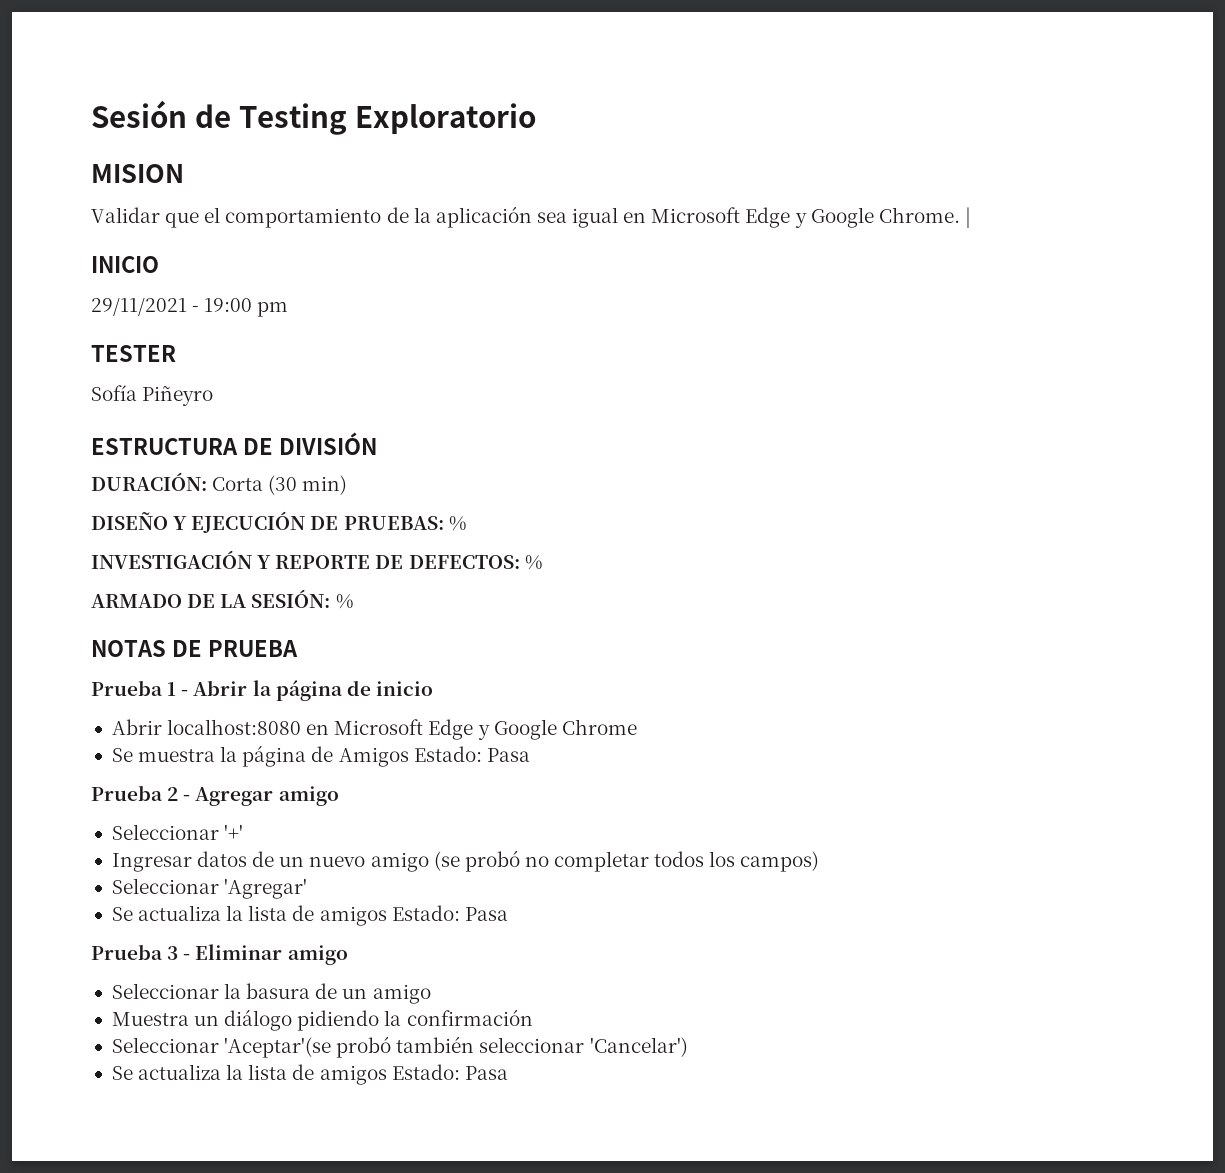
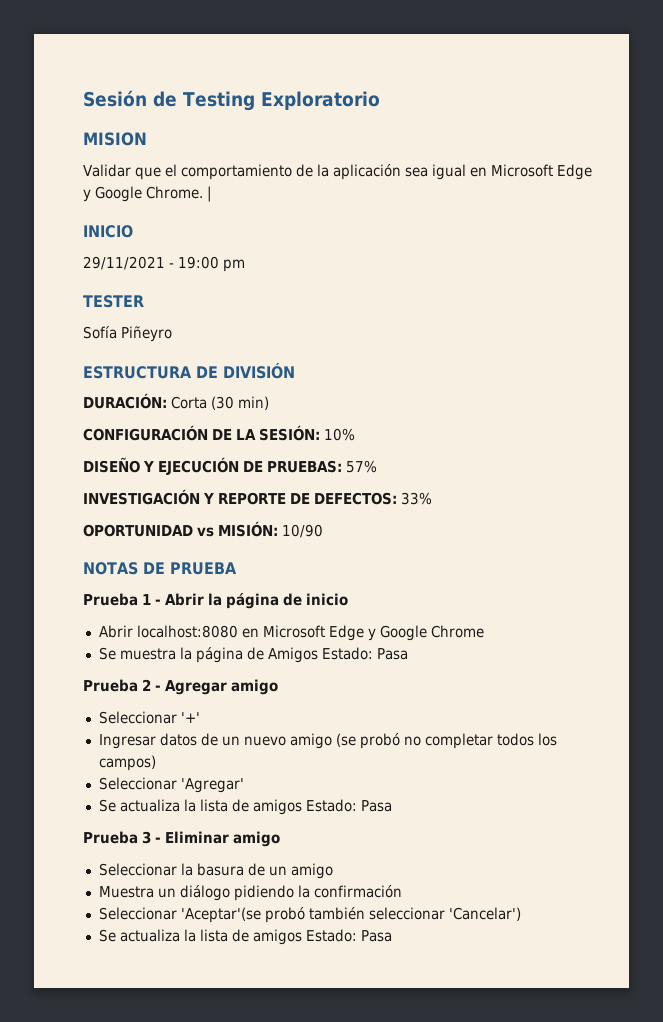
+ CONFIGURACIÓN DE LA SESIÓN: 10%
- DISEÑO Y EJECUCIÓN DE PRUEBAS: %
+ DISEÑO Y EJECUCIÓN DE PRUEBAS: 57%
- INVESTIGACIÓN Y REPORTE DE DEFECTOS: %
- ARMADO DE LA SESIÓN: %
+ INVESTIGACIÓN Y REPORTE DE DEFECTOS: 33%
+ OPORTUNIDAD vs MISIÓN: 10/90

